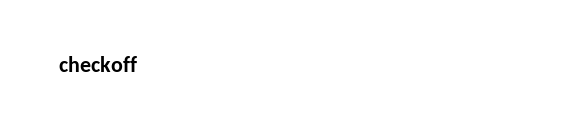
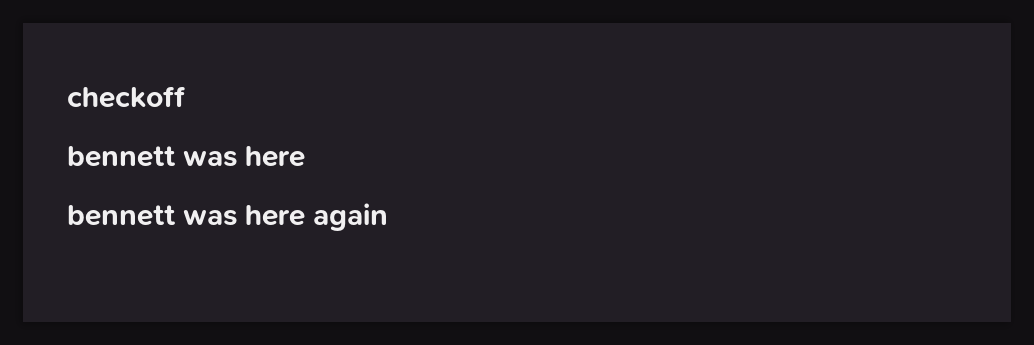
  checkoff
+ bennett was here
+ bennett was here again

